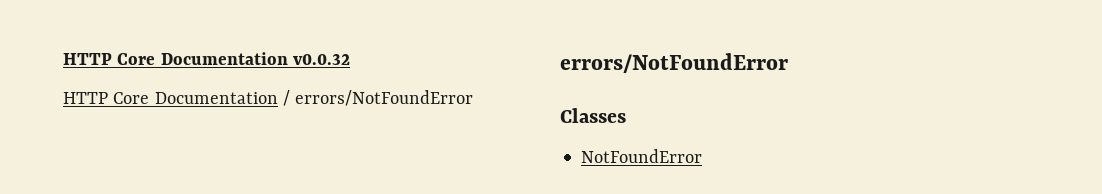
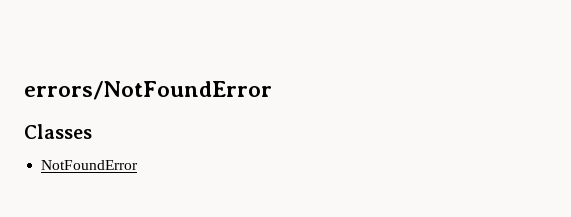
- HTTP Core Documentation v0.0.32
- HTTP Core Documentation / errors/NotFoundError

